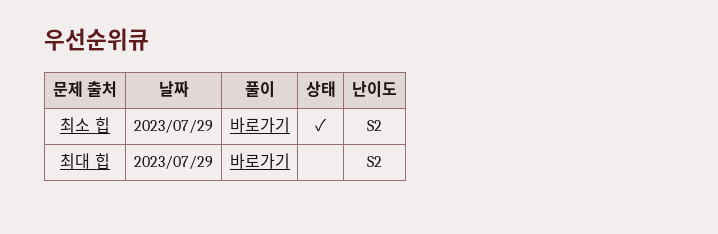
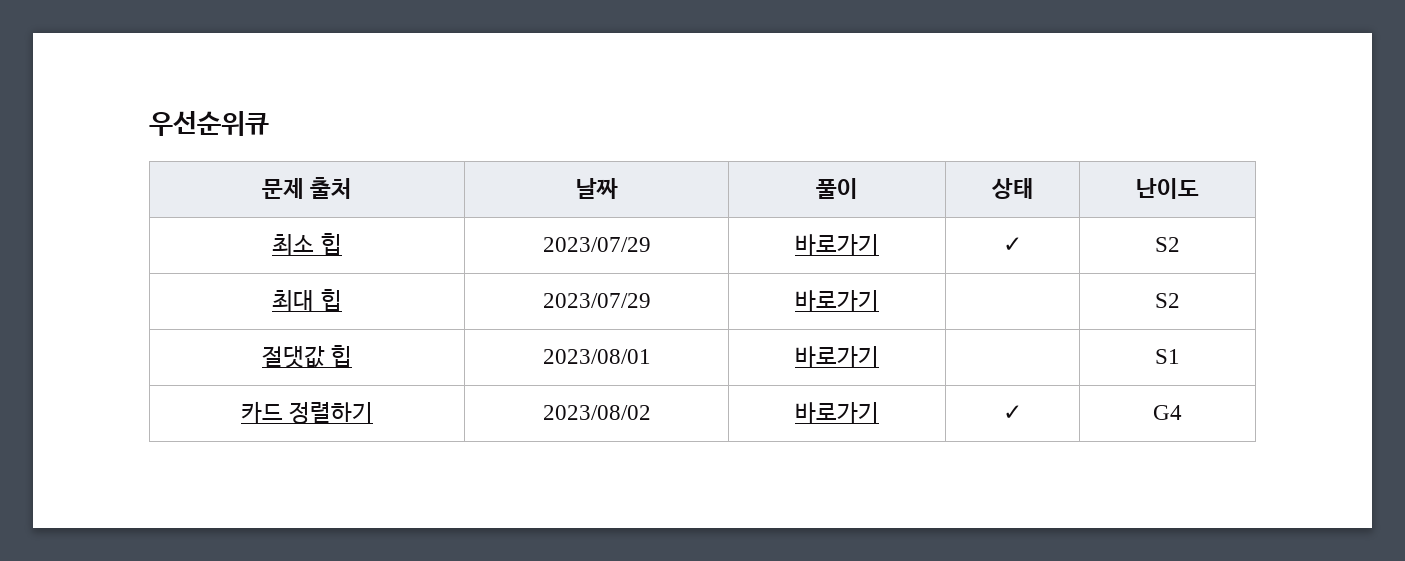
+ 절댓값 힙 | 2023/08/01 | 바로가기 | | S1
+ 카드 정렬하기 | 2023/08/02 | 바로가기 | ✓ | G4

